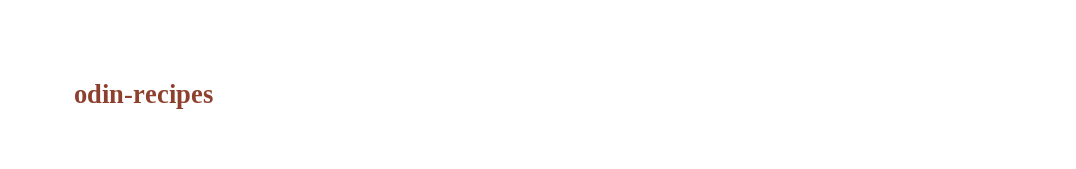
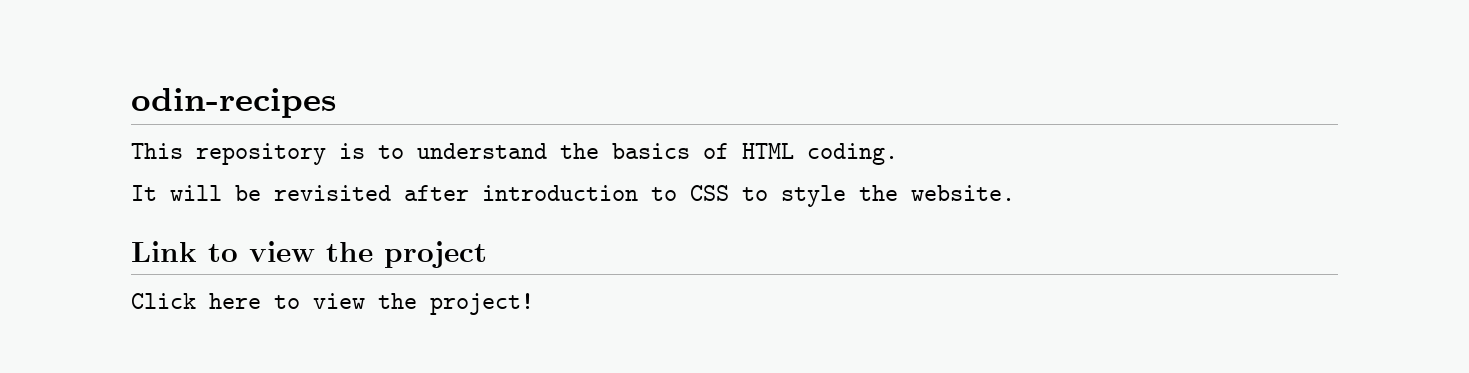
+ This repository is to understand the basics of HTML coding.
+ It will be revisited after introduction to CSS to style the website.
+ Link to view the project
+ Click here to view the project!

